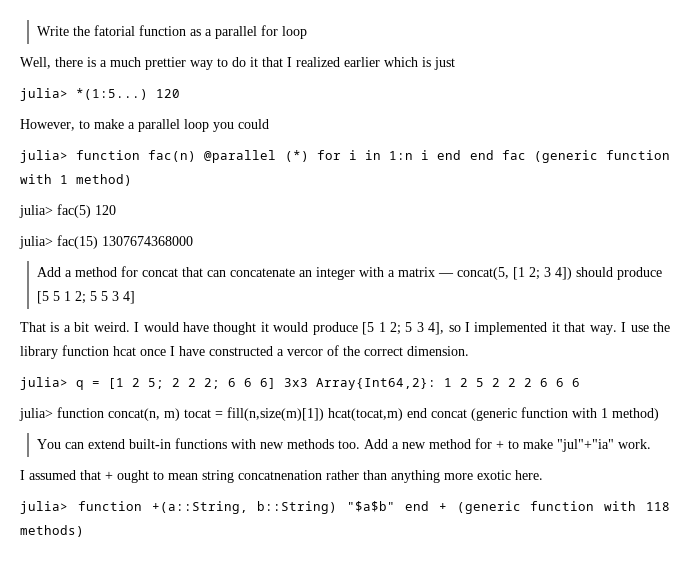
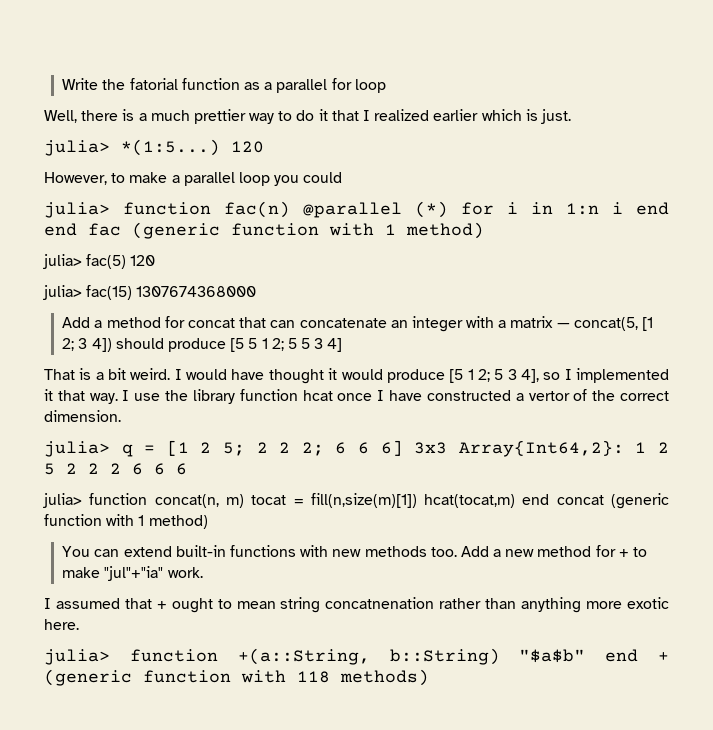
- Well, there is a much prettier way to do it that I realized earlier which is just
+ Well, there is a much prettier way to do it that I realized earlier which is just.
- I use the library function hcat once I have constructed a vercor of the correct dimension.
+ I use the library function hcat once I have constructed a vertor of the correct dimension.

